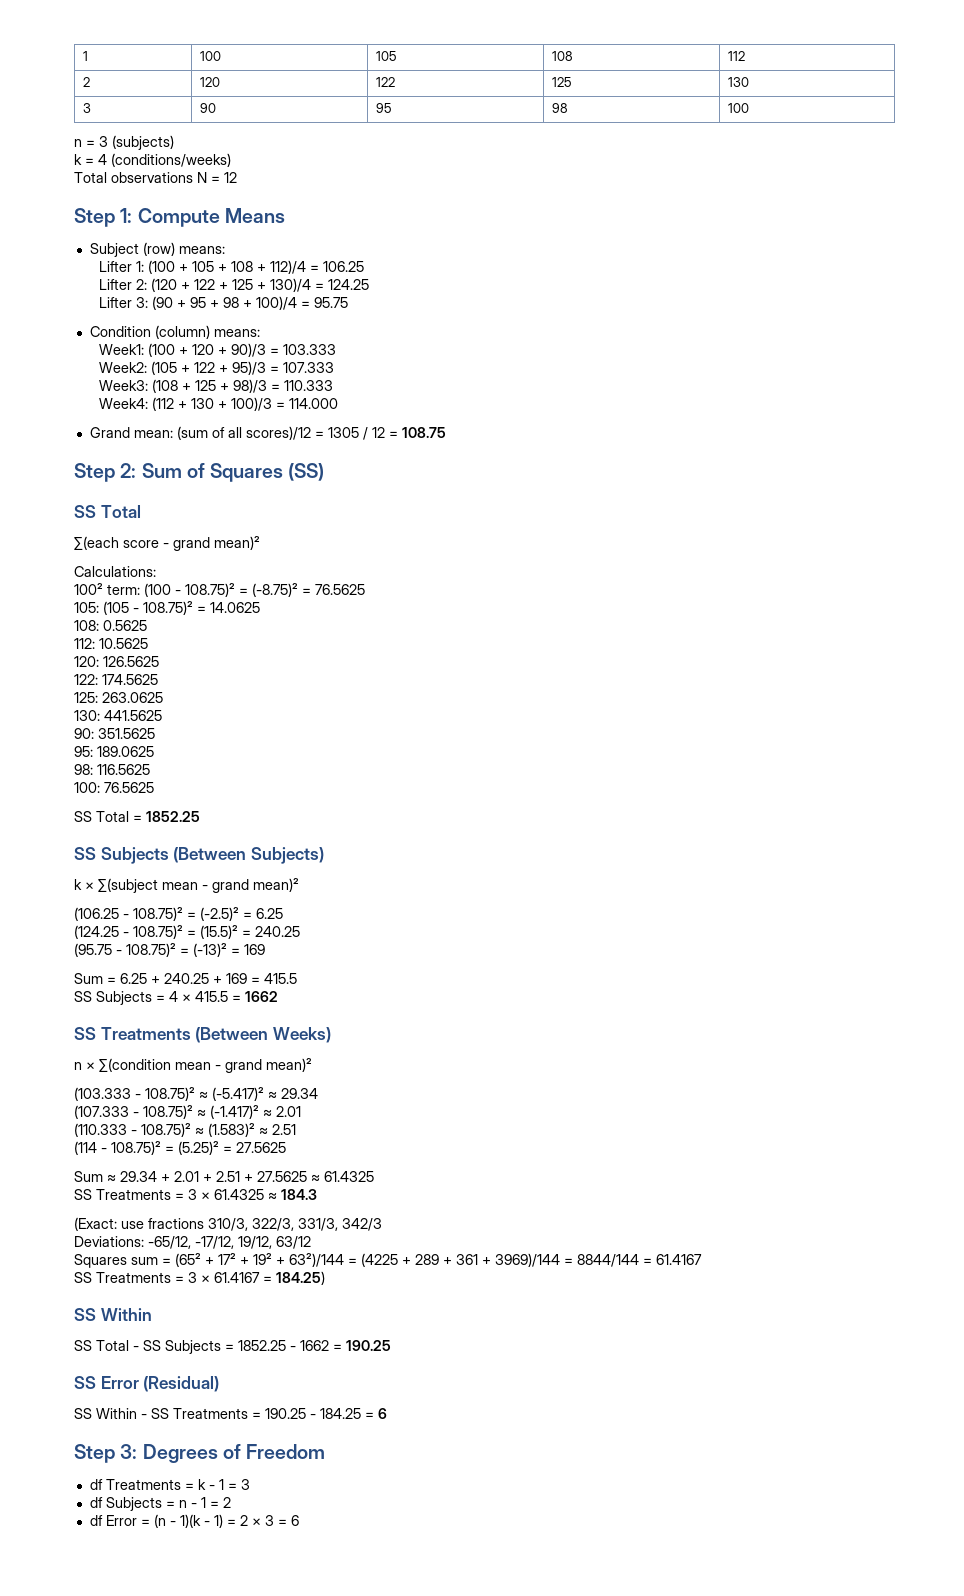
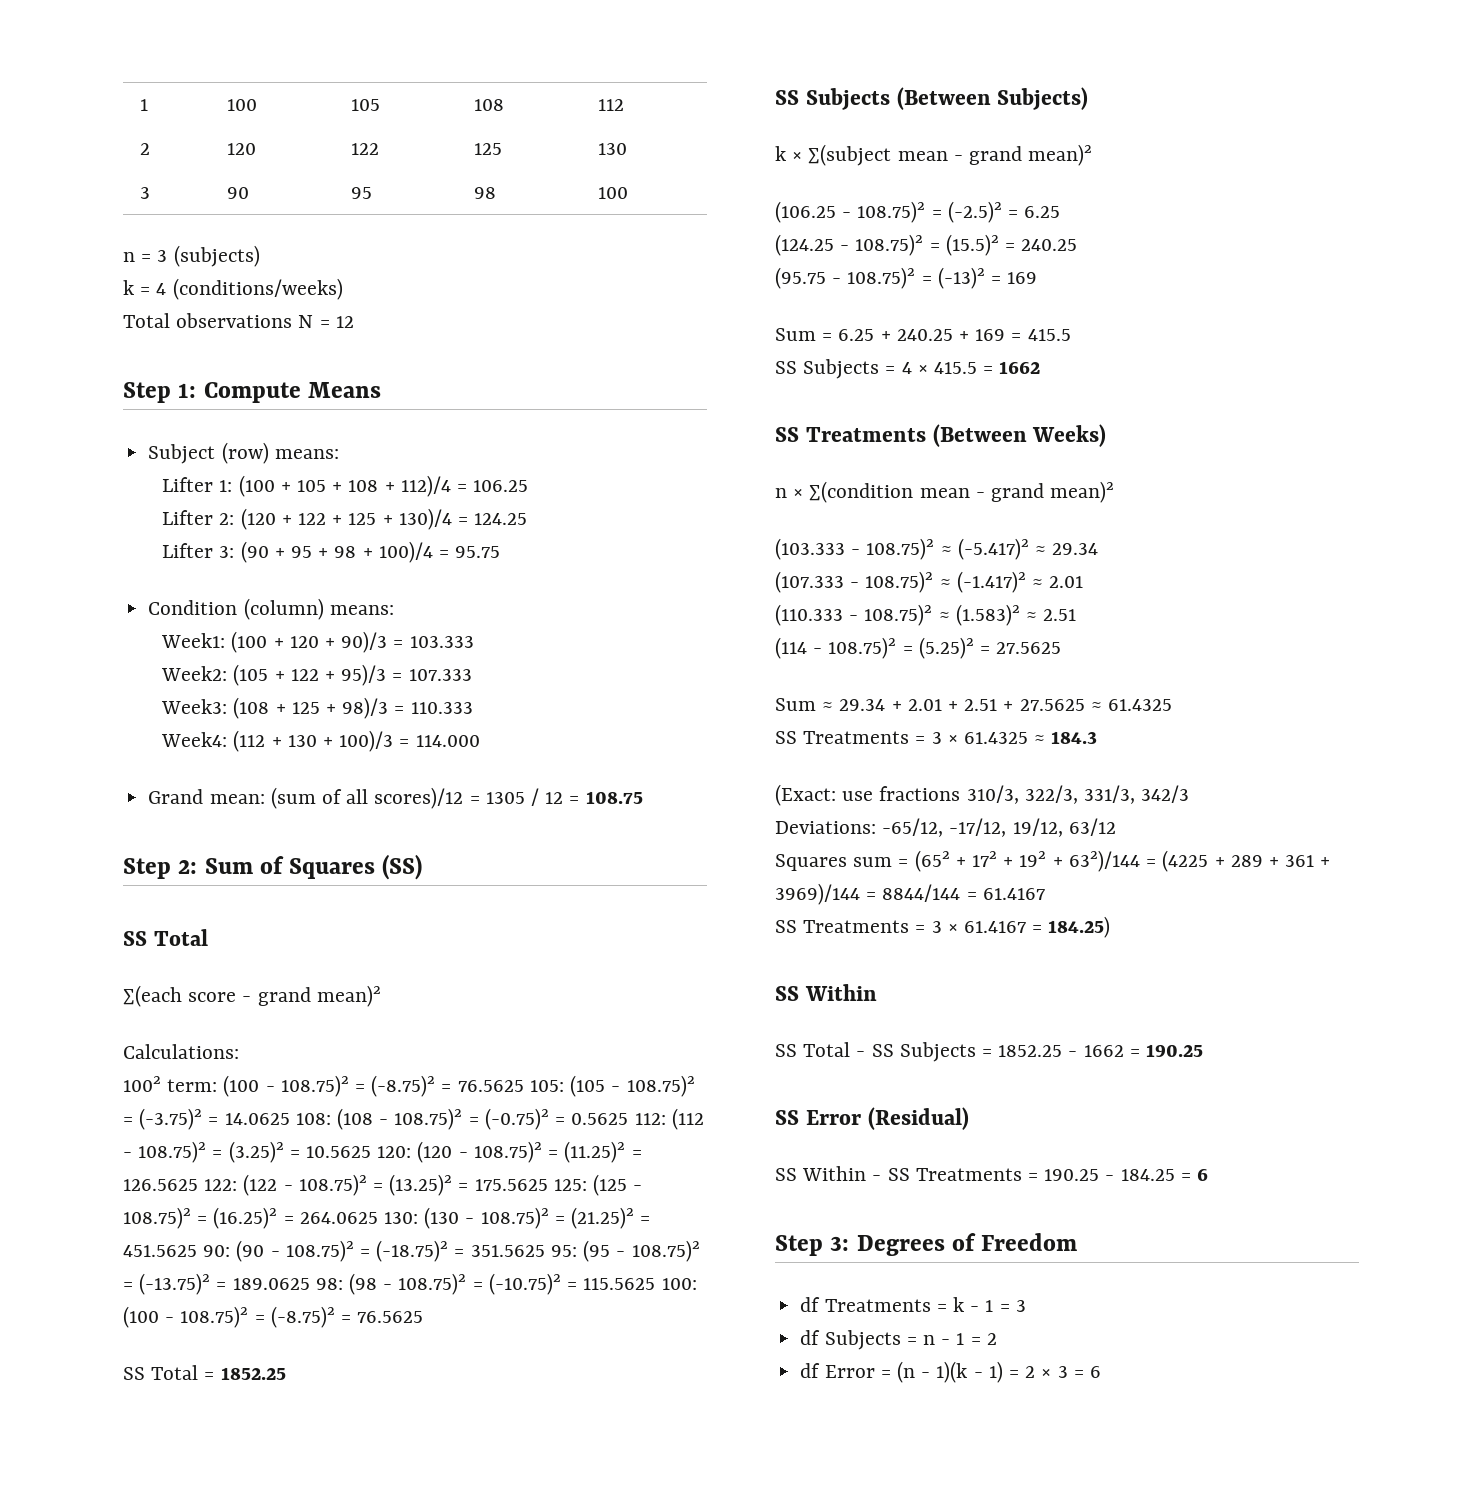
- 100² term: (100 - 108.75)² = (-8.75)² = 76.5625
- 105: (105 - 108.75)² = 14.0625
- 108: 0.5625
- 112: 10.5625
- 120: 126.5625
- 122: 174.5625
- 125: 263.0625
- 130: 441.5625
- 90: 351.5625
- 95: 189.0625
- 98: 116.5625
- 100: 76.5625
+ 100² term: (100 - 108.75)² = (-8.75)² = 76.5625 105: (105 - 108.75)² = (-3.75)² = 14.0625 108: (108 - 108.75)² = (-0.75)² = 0.5625 112: (112 - 108.75)² = (3.25)² = 10.5625 120: (120 - 108.75)² = (11.25)² = 126.5625 122: (122 - 108.75)² = (13.25)² = 175.5625 125: (125 - 108.75)² = (16.25)² = 264.0625 130: (130 - 108.75)² = (21.25)² = 451.5625 90: (90 - 108.75)² = (-18.75)² = 351.5625 95: (95 - 108.75)² = (-13.75)² = 189.0625 98: (98 - 108.75)² = (-10.75)² = 115.5625 100: (100 - 108.75)² = (-8.75)² = 76.5625

